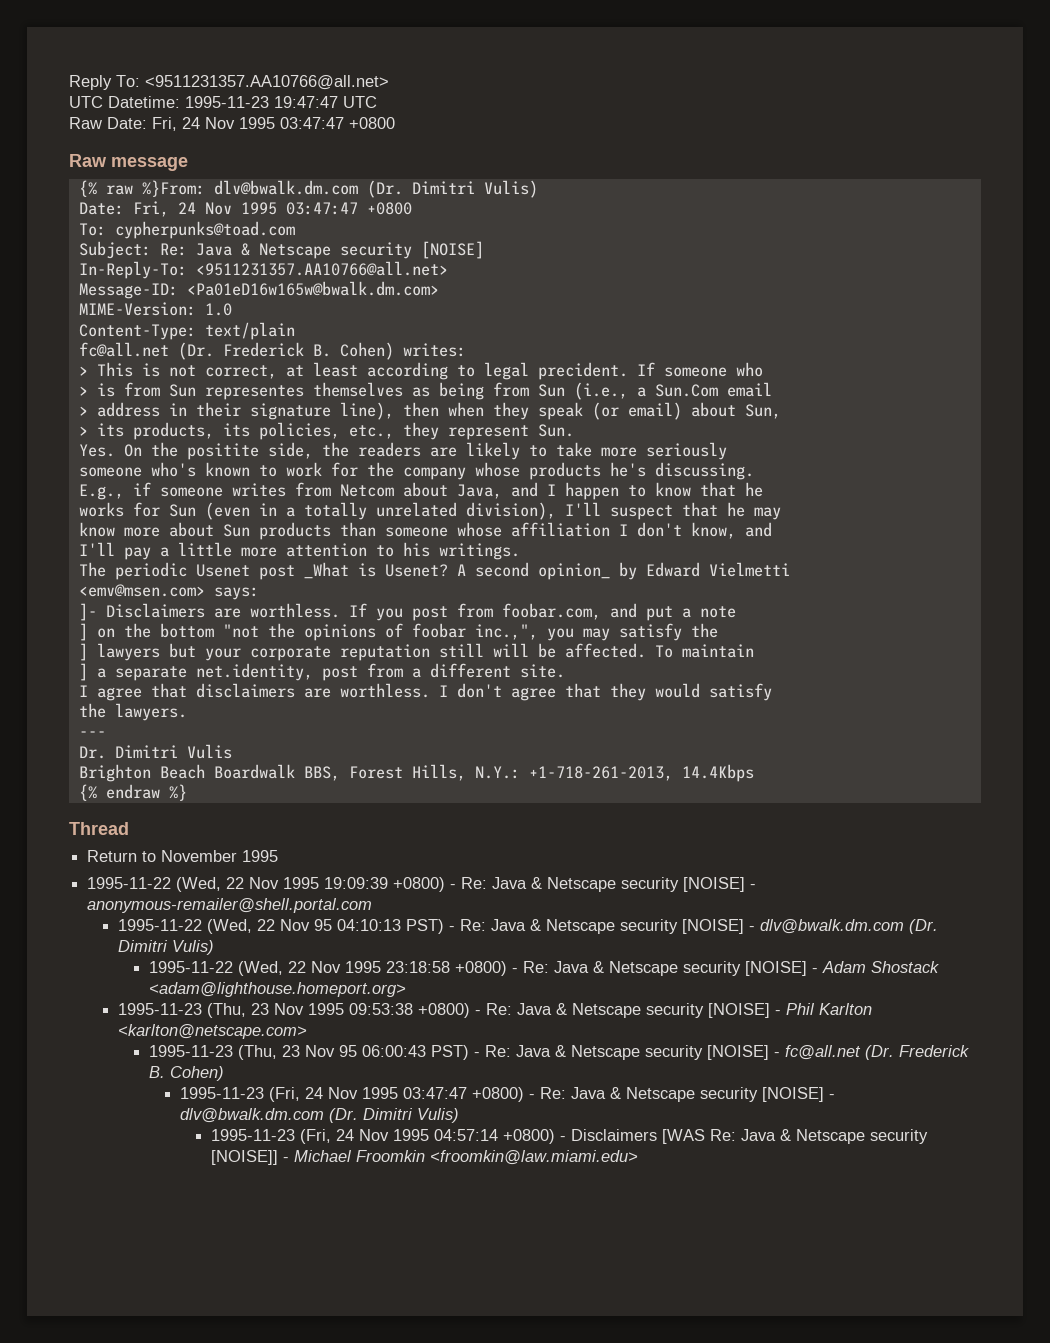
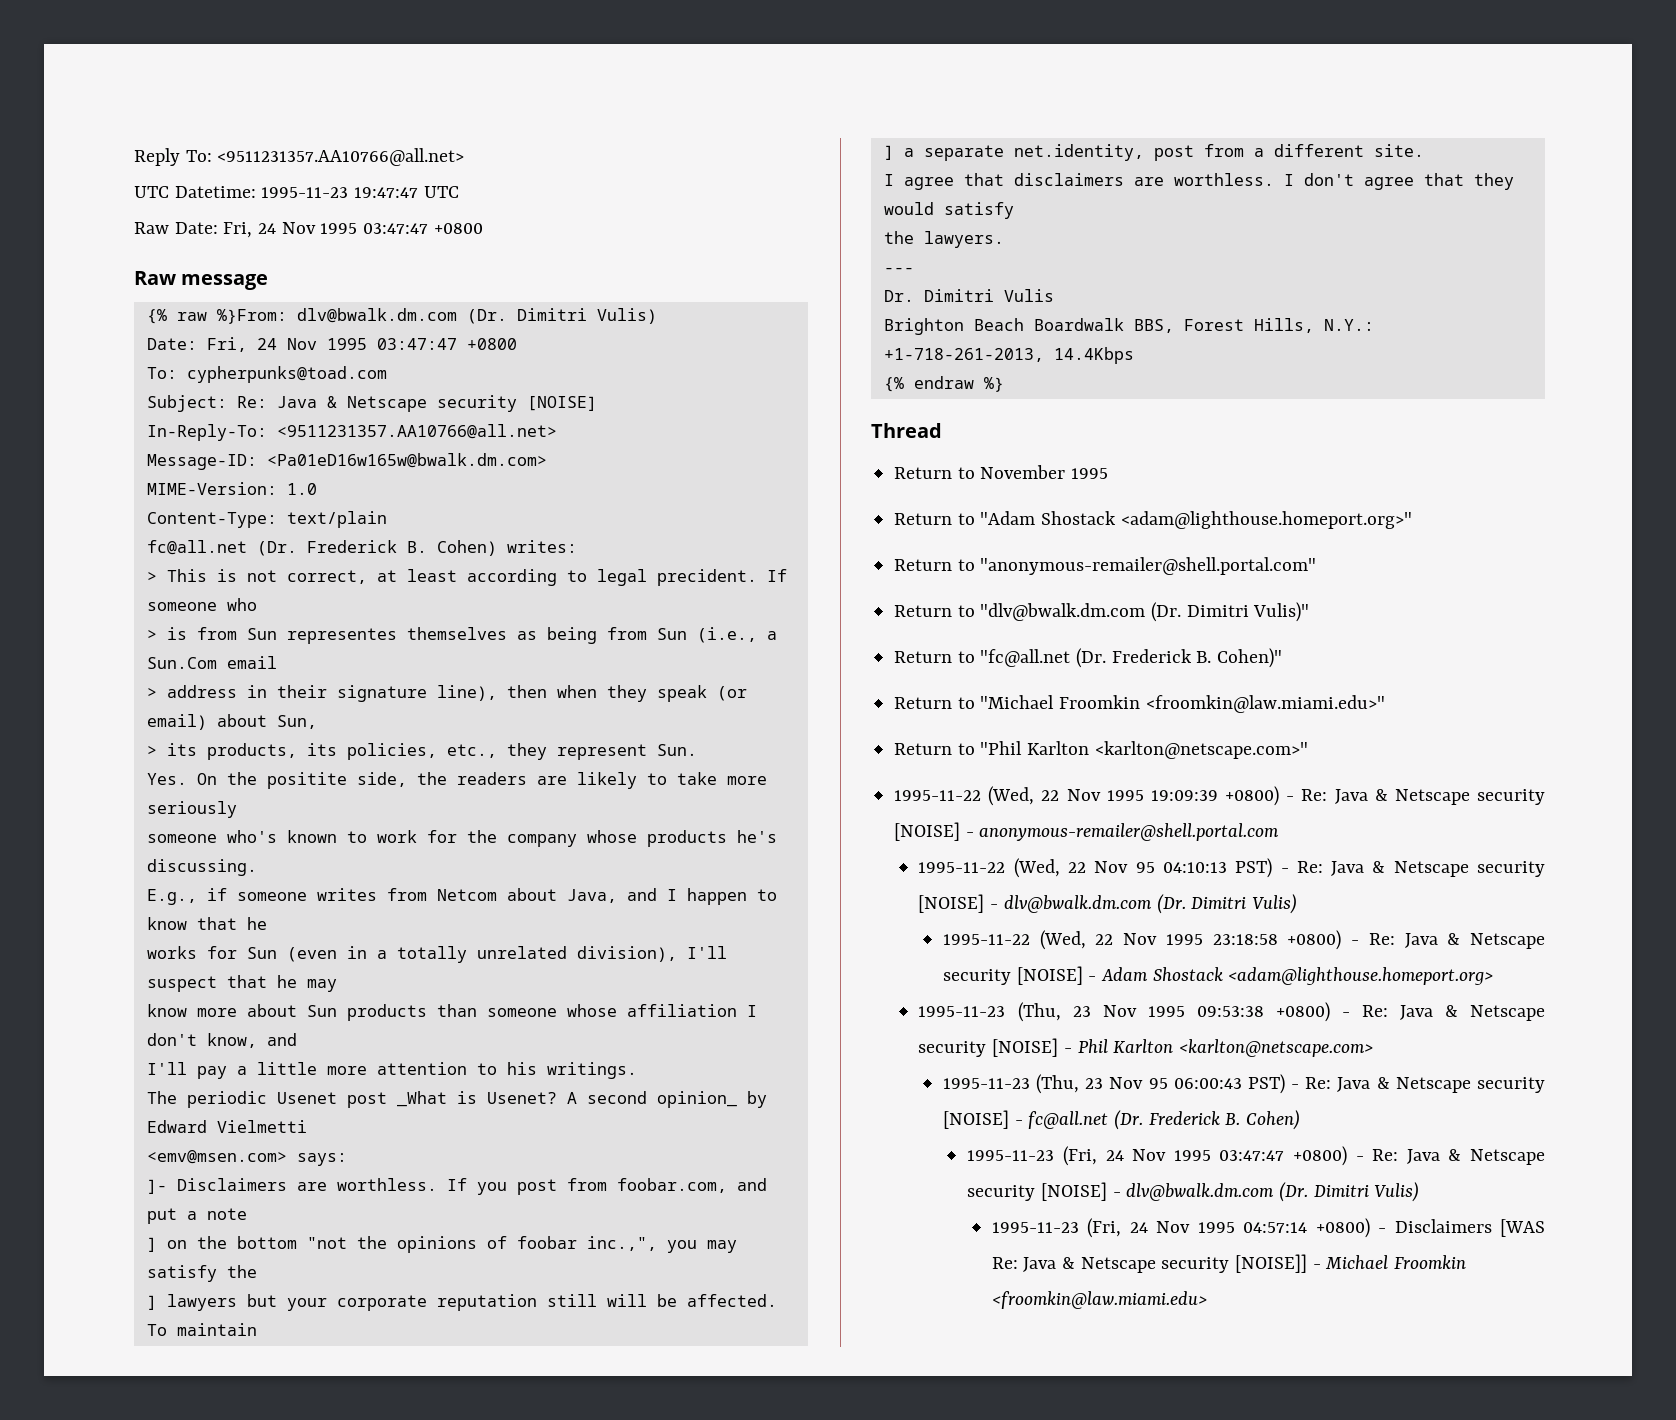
+ Return to "Adam Shostack <adam@lighthouse.homeport.org>"
+ Return to "anonymous-remailer@shell.portal.com"
+ Return to "dlv@bwalk.dm.com (Dr. Dimitri Vulis)"
+ Return to "fc@all.net (Dr. Frederick B. Cohen)"
+ Return to "Michael Froomkin <froomkin@law.miami.edu>"
+ Return to "Phil Karlton <karlton@netscape.com>"

